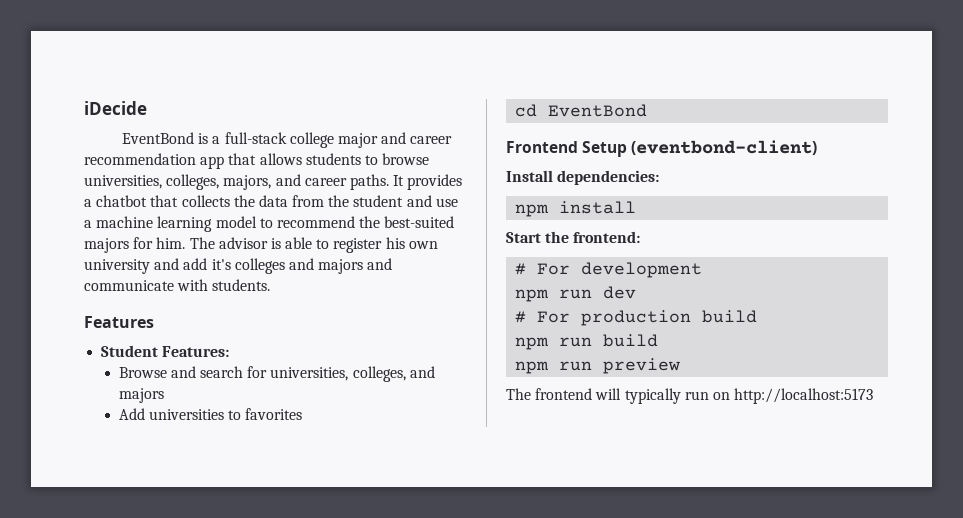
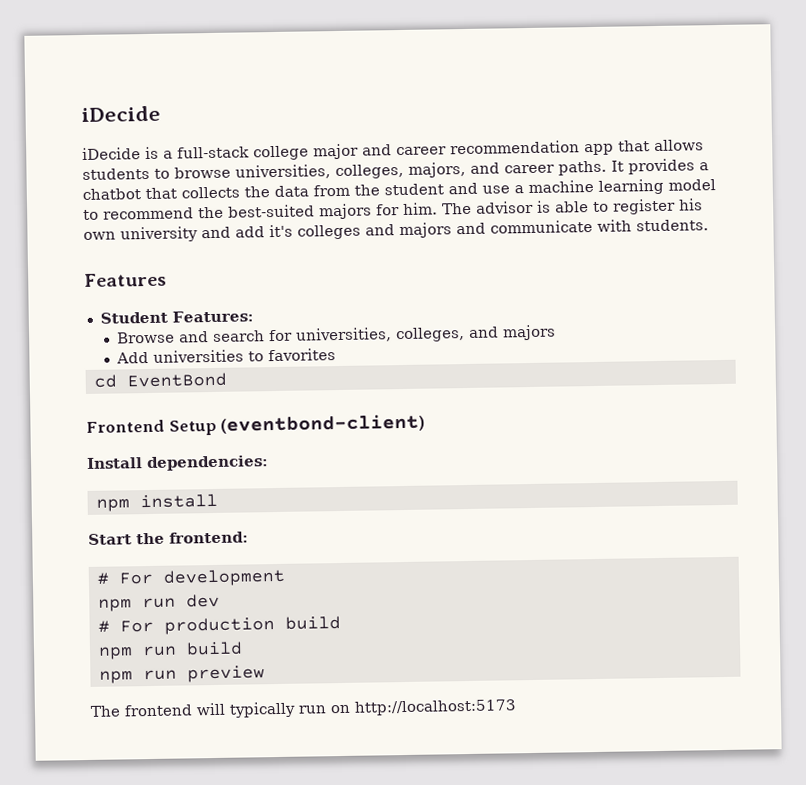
- EventBond is a full-stack college major and career recommendation app that allows students to browse universities, colleges, majors, and career paths.
+ iDecide is a full-stack college major and career recommendation app that allows students to browse universities, colleges, majors, and career paths.

